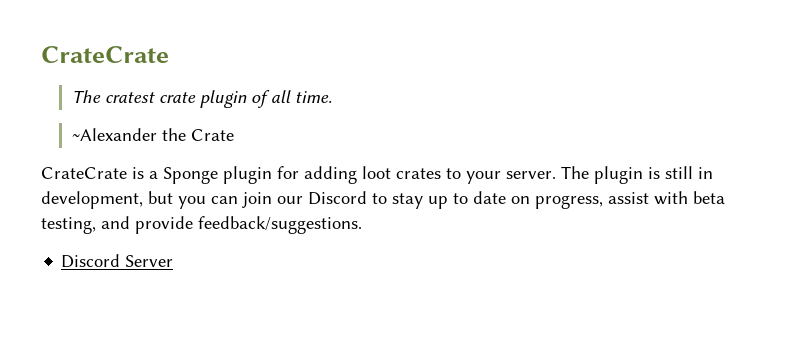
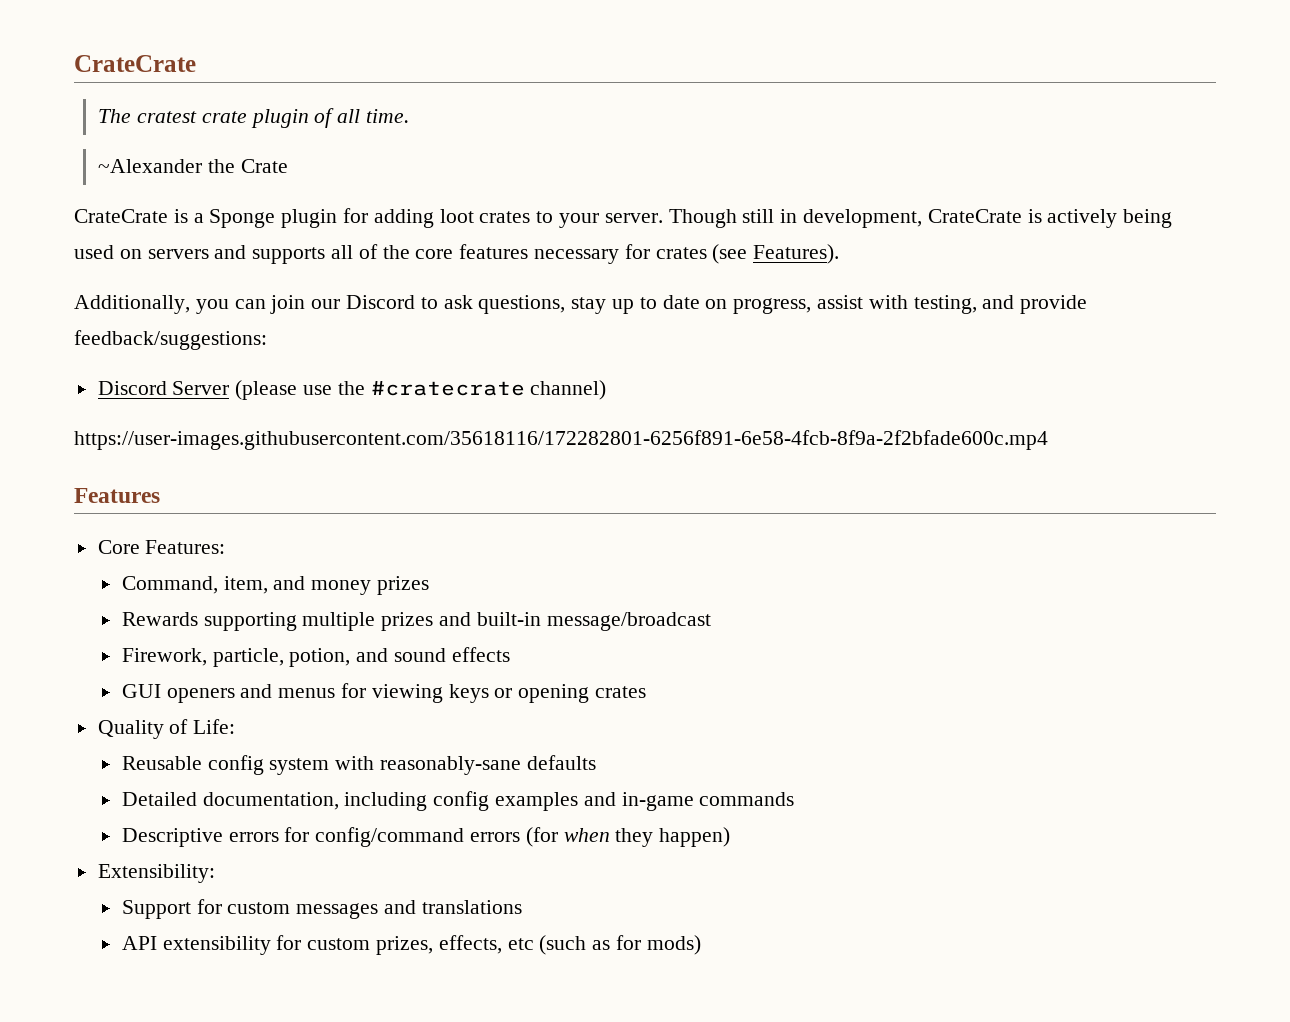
- The plugin is still in development, but you can join our Discord to stay up to date on progress, assist with beta testing, and provide feedback/suggestions.
+ Though still in development, CrateCrate is actively being used on servers and supports all of the core features necessary for crates (see Features).
+ Additionally, you can join our Discord to ask questions, stay up to date on progress, assist with testing, and provide feedback/suggestions:
- Discord Server
+ Discord Server (please use the #cratecrate channel)
+ https://user-images.githubusercontent.com/35618116/172282801-6256f891-6e58-4fcb-8f9a-2f2bfade600c.mp4
+ Features
+ Core Features:
+ Command, item, and money prizes
+ Rewards supporting multiple prizes and built-in message/broadcast
+ Firework, particle, potion, and sound effects
+ GUI openers and menus for viewing keys or opening crates
+ Quality of Life:
+ Reusable config system with reasonably-sane defaults
+ Detailed documentation, including config examples and in-game commands
+ Descriptive errors for config/command errors (for when they happen)
+ Extensibility:
+ Support for custom messages and translations
+ API extensibility for custom prizes, effects, etc (such as for mods)

